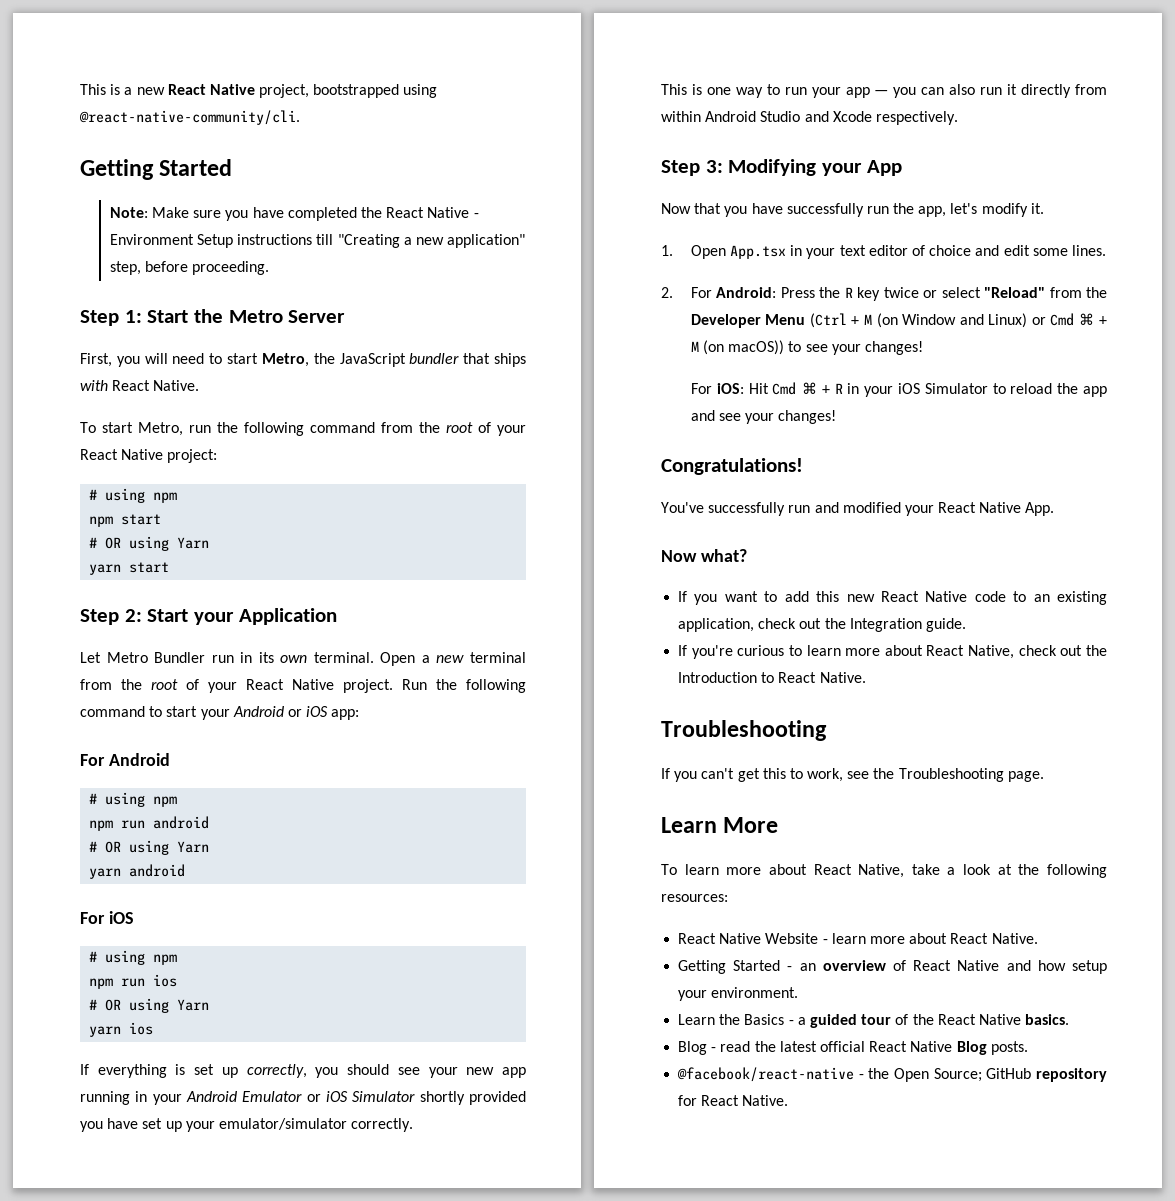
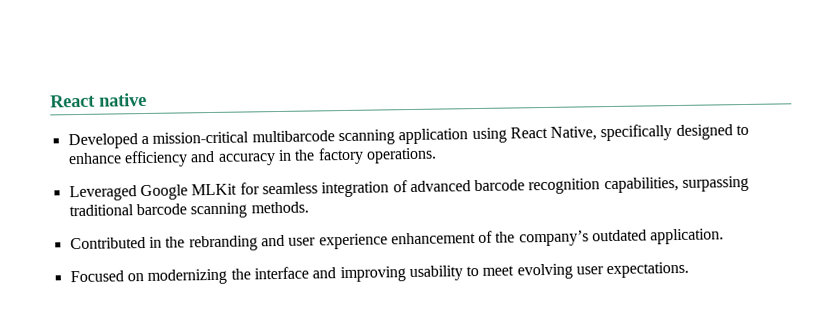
- This is a new React Native project, bootstrapped using @react-native-community/cli.
- Getting Started
- Note: Make sure you have completed the React Native - Environment Setup instructions till "Creating a new application" step, before proceeding.
- Step 1: Start the Metro Server
- First, you will need to start Metro, the JavaScript bundler that ships with React Native.
- To start Metro, run the following command from the root of your React Native project:
- # using npm
- npm start
- # OR using Yarn
- yarn start
- Step 2: Start your Application
- Let Metro Bundler run in its own terminal. Open a new terminal from the root of your React Native project. Run the following command to start your Android or iOS app:
- For Android
- # using npm
- npm run android
- # OR using Yarn
- yarn android
- For iOS
- # using npm
- npm run ios
- # OR using Yarn
- yarn ios
- If everything is set up correctly, you should see your new app running in your Android Emulator or iOS Simulator shortly provided you have set up your emulator/simulator correctly.
- This is one way to run your app — you can also run it directly from within Android Studio and Xcode respectively.
- Step 3: Modifying your App
- Now that you have successfully run the app, let's modify it.
- 1. Open App.tsx in your text editor of choice and edit some lines.
- 2. For Android: Press the R key twice or select "Reload" from the Developer Menu (Ctrl + M (on Window and Linux) or Cmd ⌘ + M (on macOS)) to see your changes!
- For iOS: Hit Cmd ⌘ + R in your iOS Simulator to reload the app and see your changes!
- Congratulations!
- You've successfully run and modified your React Native App.
- Now what?
- If you want to add this new React Native code to an existing application, check out the Integration guide.
- If you're curious to learn more about React Native, check out the Introduction to React Native.
- Troubleshooting
- If you can't get this to work, see the Troubleshooting page.
- Learn More
- To learn more about React Native, take a look at the following resources:
- React Native Website - learn more about React Native.
- Getting Started - an overview of React Native and how setup your environment.
- Learn the Basics - a guided tour of the React Native basics.
- Blog - read the latest official React Native Blog posts.
- @facebook/react-native - the Open Source; GitHub repository for React Native.
+ React native
+ Developed a mission-critical multibarcode scanning application using React Native, specifically designed to enhance efficiency and accuracy in the factory operations.
+ Leveraged Google MLKit for seamless integration of advanced barcode recognition capabilities, surpassing traditional barcode scanning methods.
+ Contributed in the rebranding and user experience enhancement of the company’s outdated application.
+ Focused on modernizing the interface and improving usability to meet evolving user expectations.

